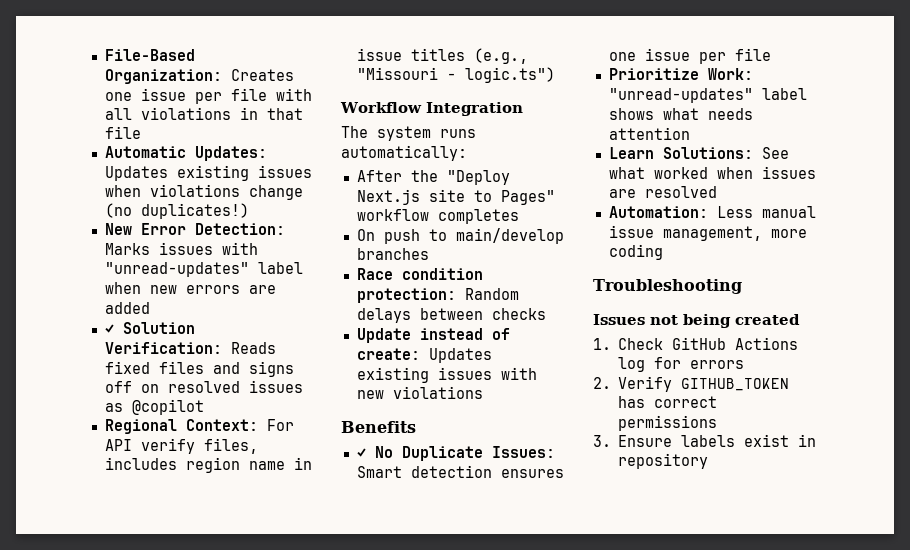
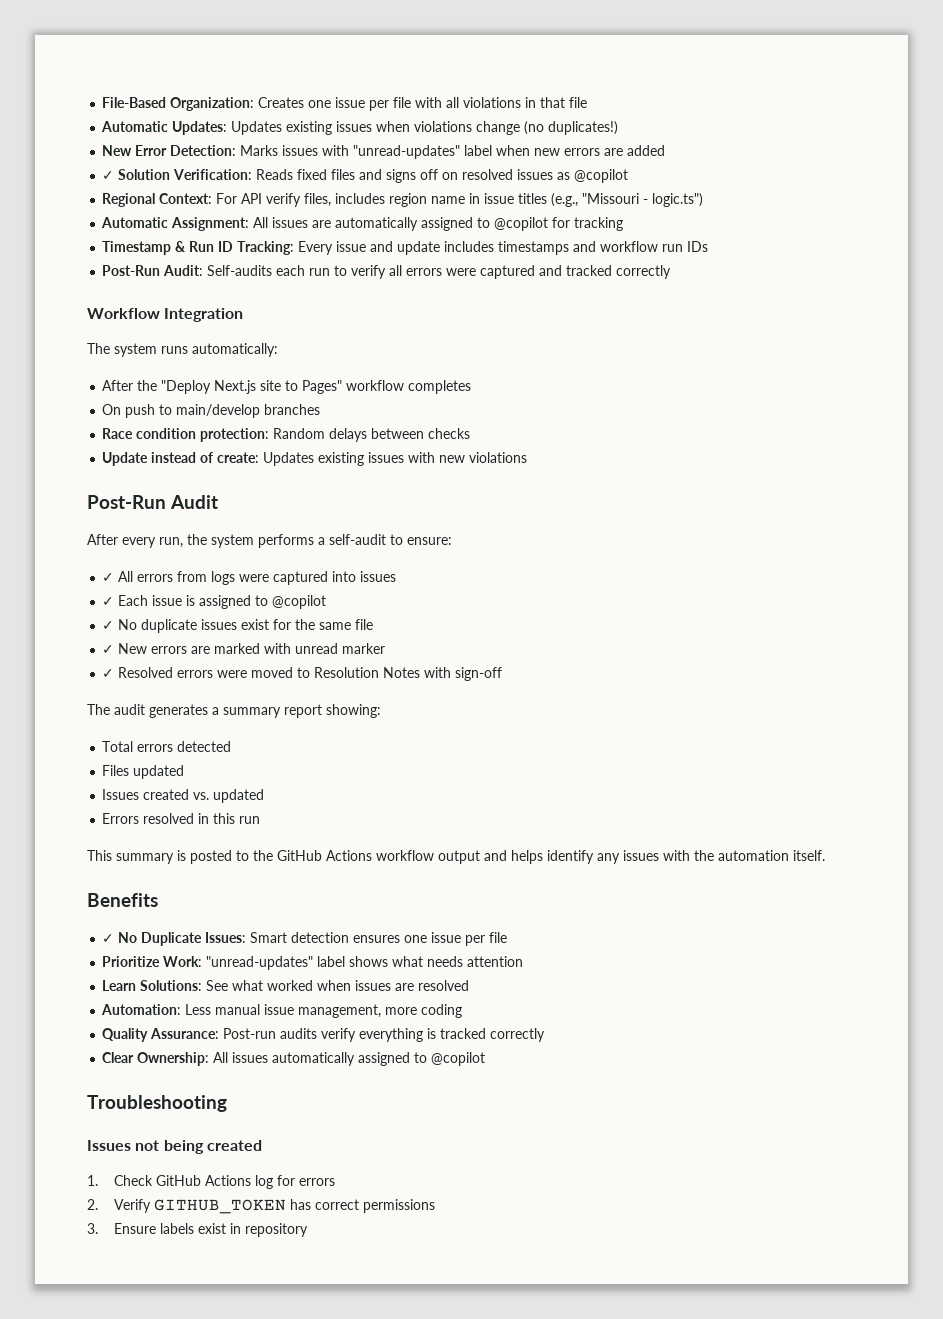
+ Automatic Assignment: All issues are automatically assigned to @copilot for tracking
+ Timestamp & Run ID Tracking: Every issue and update includes timestamps and workflow run IDs
+ Post-Run Audit: Self-audits each run to verify all errors were captured and tracked correctly
+ Post-Run Audit
+ After every run, the system performs a self-audit to ensure:
+ ✓ All errors from logs were captured into issues
+ ✓ Each issue is assigned to @copilot
+ ✓ No duplicate issues exist for the same file
+ ✓ New errors are marked with unread marker
+ ✓ Resolved errors were moved to Resolution Notes with sign-off
+ The audit generates a summary report showing:
+ Total errors detected
+ Files updated
+ Issues created vs. updated
+ Errors resolved in this run
+ This summary is posted to the GitHub Actions workflow output and helps identify any issues with the automation itself.
+ Quality Assurance: Post-run audits verify everything is tracked correctly
+ Clear Ownership: All issues automatically assigned to @copilot

